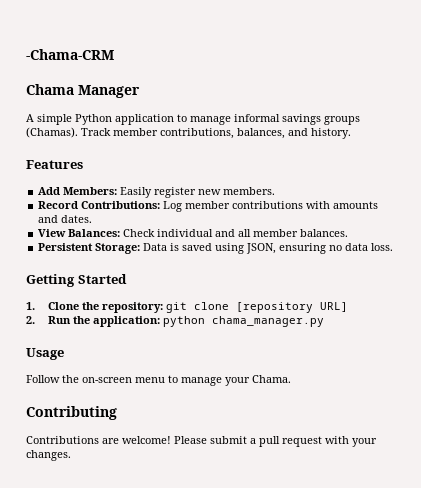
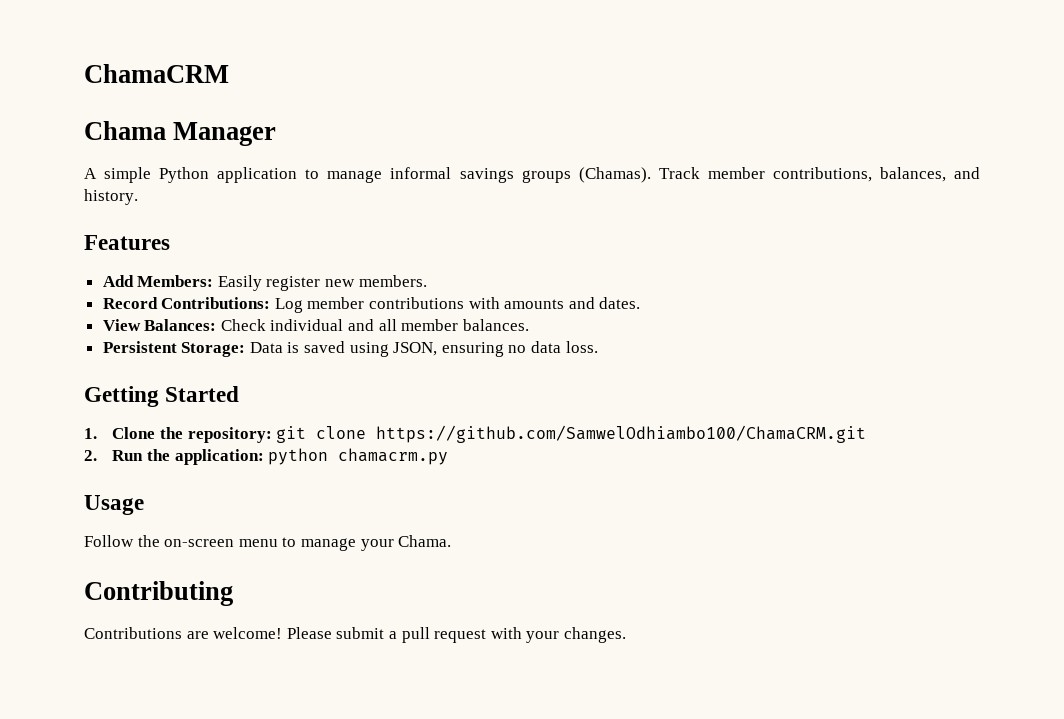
- -Chama-CRM
+ ChamaCRM
- 1. Clone the repository: git clone [repository URL]
+ 1. Clone the repository: git clone https://github.com/SamwelOdhiambo100/ChamaCRM.git
- 2. Run the application: python chama_manager.py
+ 2. Run the application: python chamacrm.py

